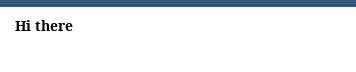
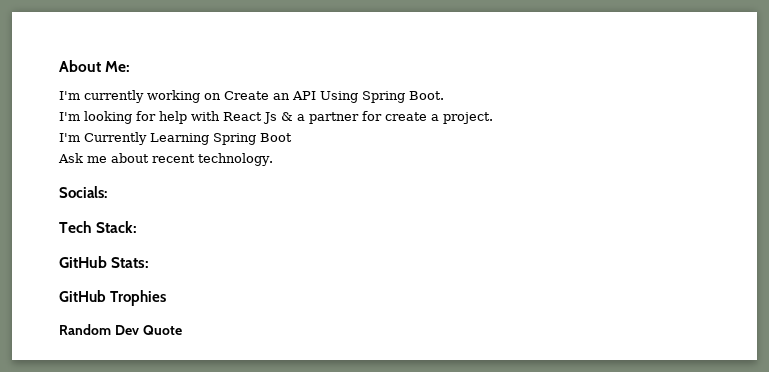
- Hi there
+ About Me:
+ I'm currently working on Create an API Using Spring Boot.
+ I'm looking for help with React Js & a partner for create a project.
+ I'm Currently Learning Spring Boot
+ Ask me about recent technology.
+ Socials:
+ Tech Stack:
+ GitHub Stats:
+ GitHub Trophies
+ Random Dev Quote

